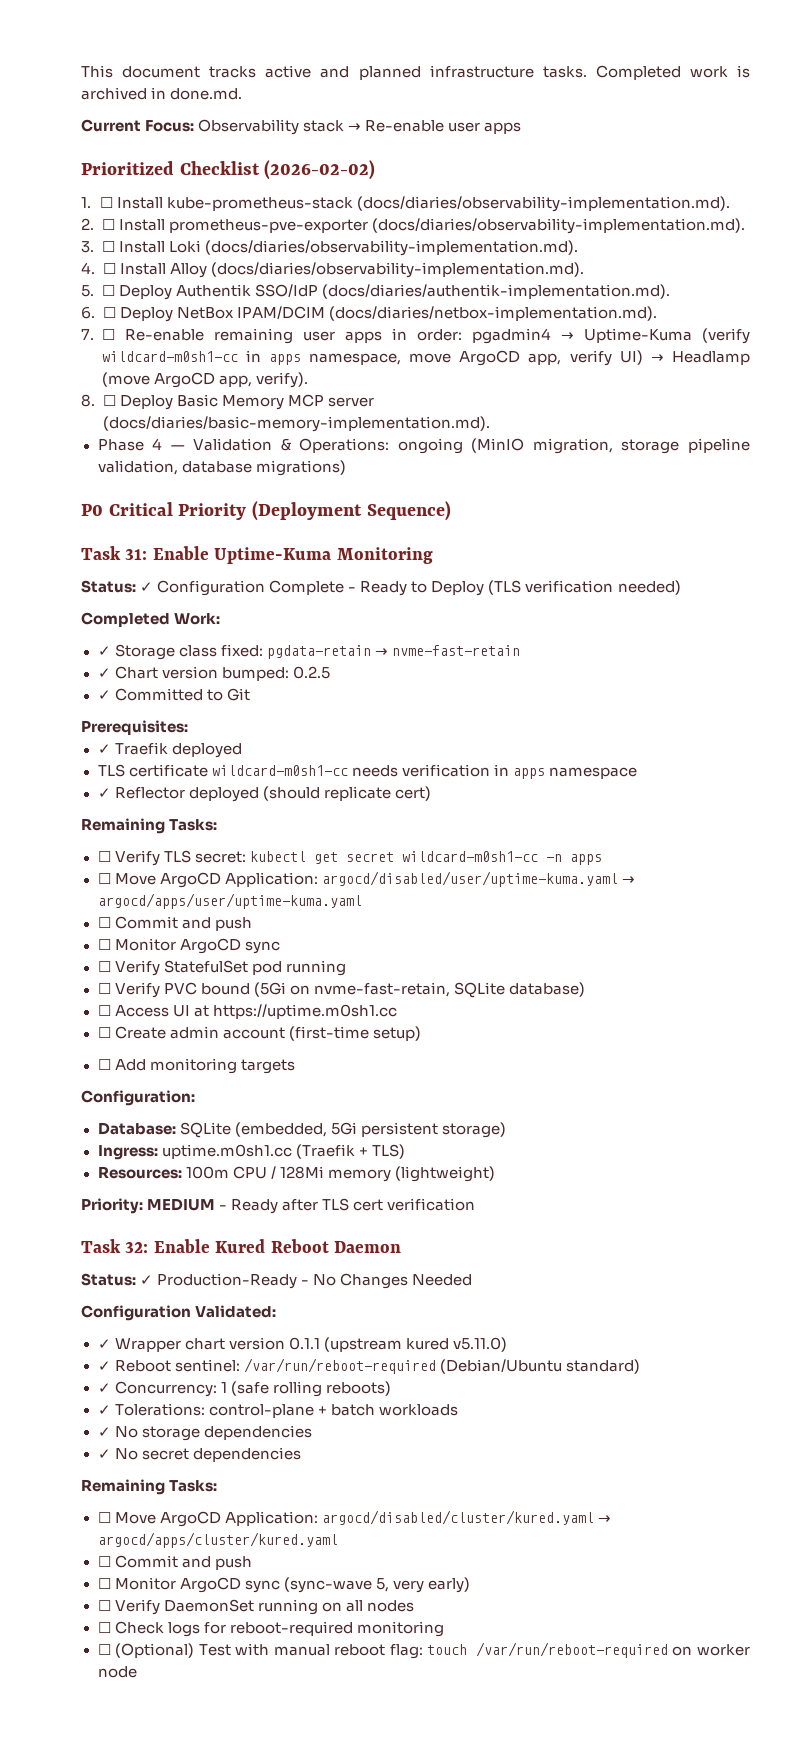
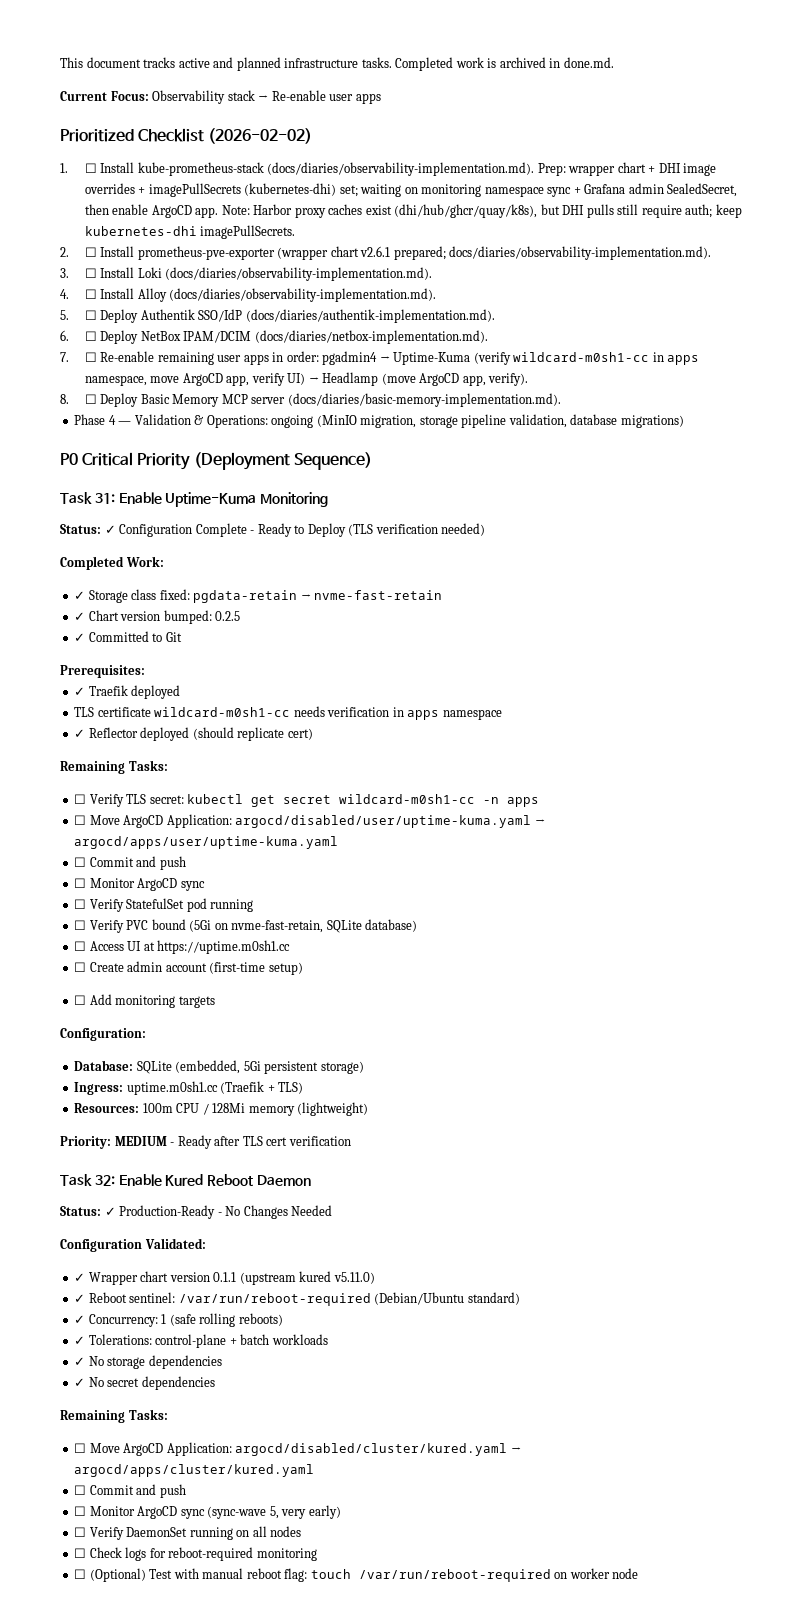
- 1. ☐ Install kube-prometheus-stack (docs/diaries/observability-implementation.md).
+ 1. ☐ Install kube-prometheus-stack (docs/diaries/observability-implementation.md). Prep: wrapper chart + DHI image overrides + imagePullSecrets (kubernetes-dhi) set; waiting on monitoring namespace sync + Grafana admin SealedSecret, then enable ArgoCD app. Note: Harbor proxy caches exist (dhi/hub/ghcr/quay/k8s), but DHI pulls still require auth; keep kubernetes-dhi imagePullSecrets.
- 2. ☐ Install prometheus-pve-exporter (docs/diaries/observability-implementation.md).
+ 2. ☐ Install prometheus-pve-exporter (wrapper chart v2.6.1 prepared; docs/diaries/observability-implementation.md).

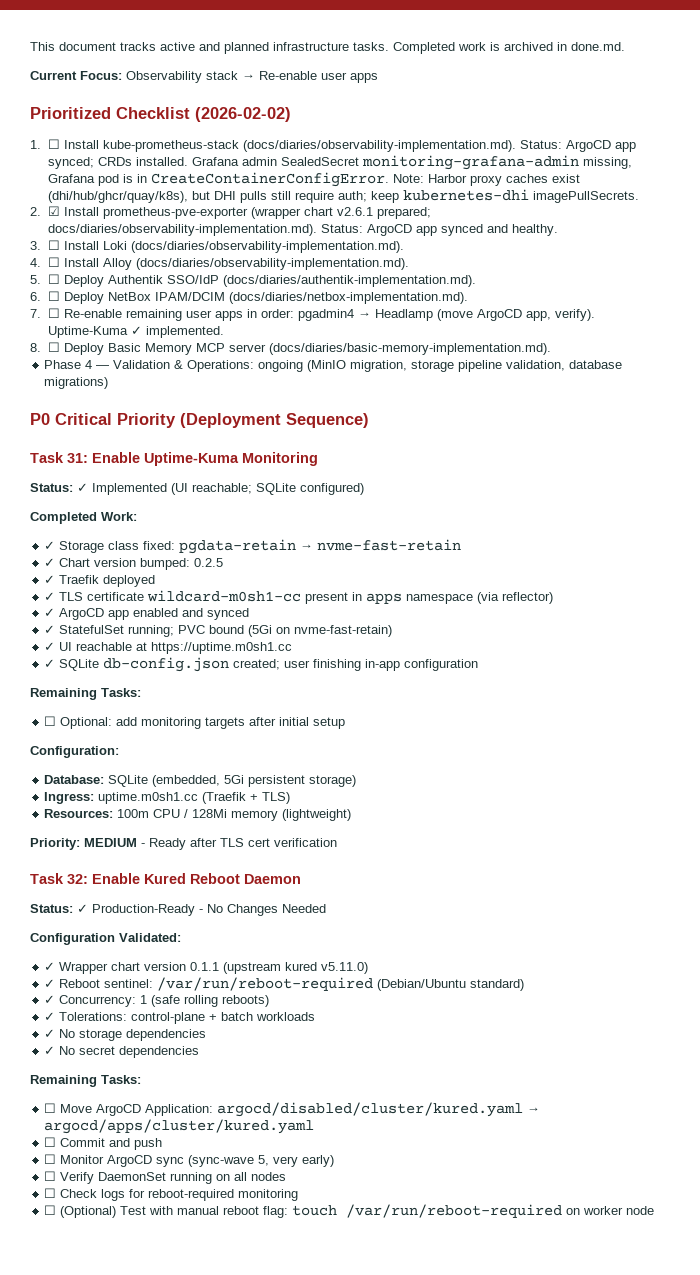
- 1. ☐ Install kube-prometheus-stack (docs/diaries/observability-implementation.md). Prep: wrapper chart + DHI image overrides + imagePullSecrets (kubernetes-dhi) set; waiting on monitoring namespace sync + Grafana admin SealedSecret, then enable ArgoCD app.
+ 1. ☐ Install kube-prometheus-stack (docs/diaries/observability-implementation.md). Status: ArgoCD app synced; CRDs installed. Grafana admin SealedSecret monitoring-grafana-admin missing, Grafana pod is in CreateContainerConfigError.
- 2. ☐ Install prometheus-pve-exporter (wrapper chart v2.6.1 prepared; docs/diaries/observability-implementation.md).
+ 2. ☑ Install prometheus-pve-exporter (wrapper chart v2.6.1 prepared; docs/diaries/observability-implementation.md). Status: ArgoCD app synced and healthy.
- 7. ☐ Re-enable remaining user apps in order: pgadmin4 → Uptime-Kuma (verify wildcard-m0sh1-cc in apps namespace, move ArgoCD app, verify UI) → Headlamp (move ArgoCD app, verify).
+ 7. ☐ Re-enable remaining user apps in order: pgadmin4 → Headlamp (move ArgoCD app, verify). Uptime-Kuma ✓ implemented.
- Status: ✓ Configuration Complete - Ready to Deploy (TLS verification needed)
+ Status: ✓ Implemented (UI reachable; SQLite configured)
- ✓ Committed to Git
- Prerequisites:
- TLS certificate wildcard-m0sh1-cc needs verification in apps namespace
- ✓ Reflector deployed (should replicate cert)
+ ✓ TLS certificate wildcard-m0sh1-cc present in apps namespace (via reflector)
+ ✓ ArgoCD app enabled and synced
+ ✓ StatefulSet running; PVC bound (5Gi on nvme-fast-retain)
+ ✓ UI reachable at https://uptime.m0sh1.cc
+ ✓ SQLite db-config.json created; user finishing in-app configuration
  Remaining Tasks:
- ☐ Verify TLS secret: kubectl get secret wildcard-m0sh1-cc -n apps
- ☐ Move ArgoCD Application: argocd/disabled/user/uptime-kuma.yaml → argocd/apps/user/uptime-kuma.yaml
- ☐ Commit and push
- ☐ Monitor ArgoCD sync
- ☐ Verify StatefulSet pod running
- ☐ Verify PVC bound (5Gi on nvme-fast-retain, SQLite database)
- ☐ Access UI at https://uptime.m0sh1.cc
- ☐ Create admin account (first-time setup)
- ☐ Add monitoring targets
+ ☐ Optional: add monitoring targets after initial setup

